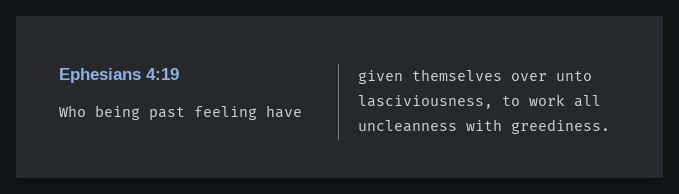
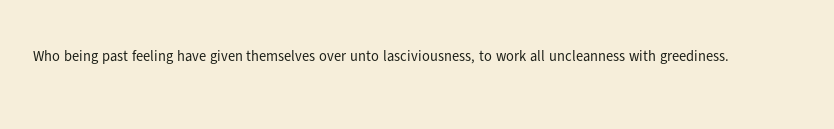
- Ephesians 4:19

